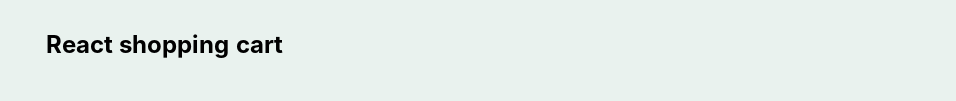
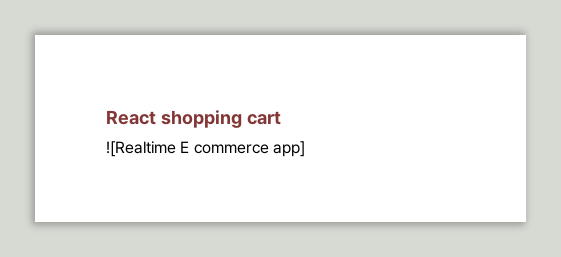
+ ![Realtime E commerce app]

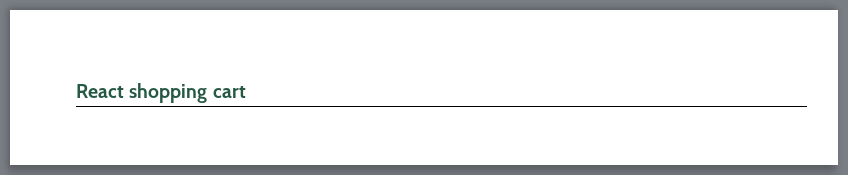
- ![Realtime E commerce app]

